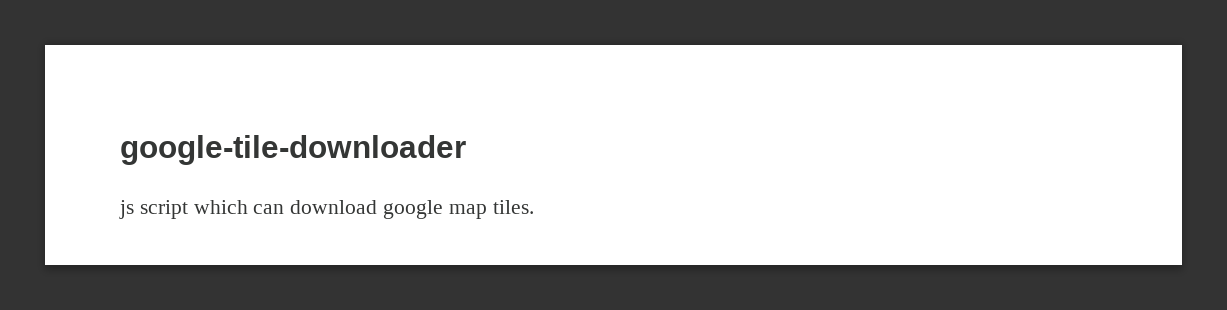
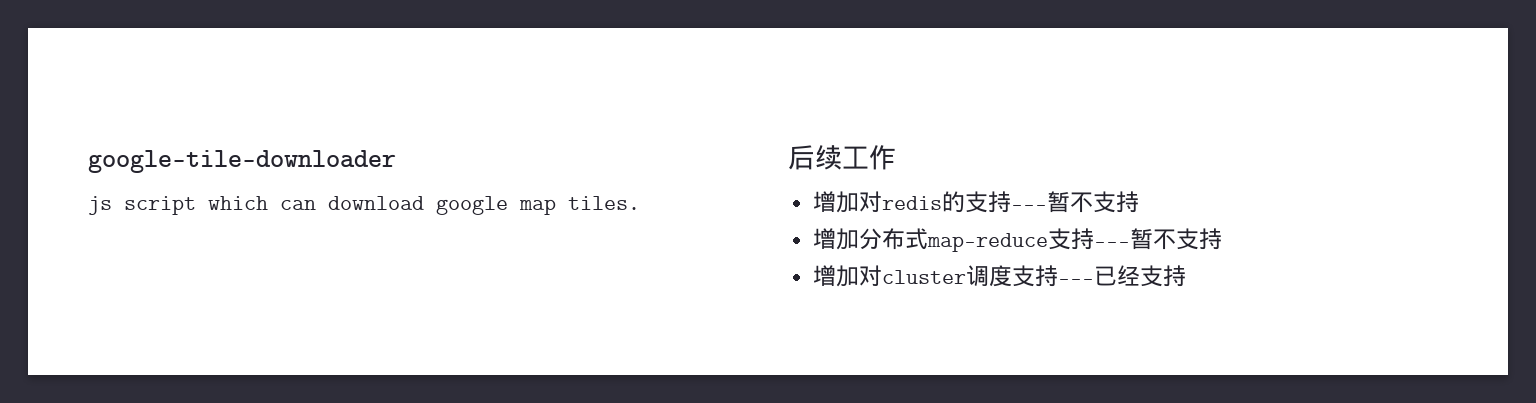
+ 后续工作
+ 增加对redis的支持---暂不支持
+ 增加分布式map-reduce支持---暂不支持
+ 增加对cluster调度支持---已经支持

